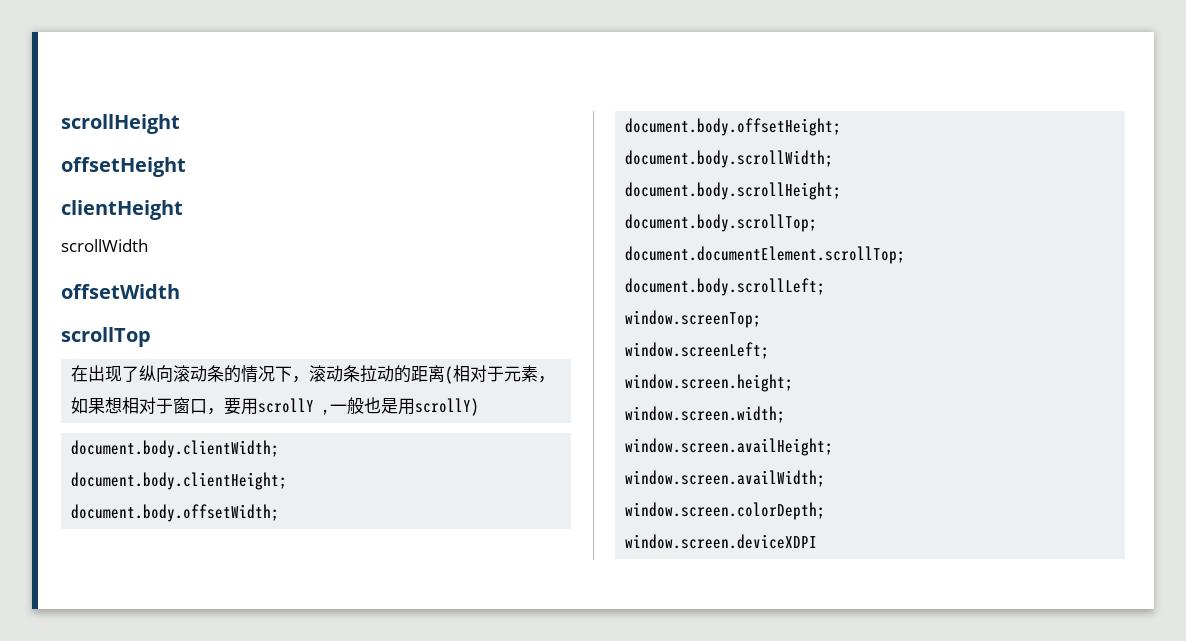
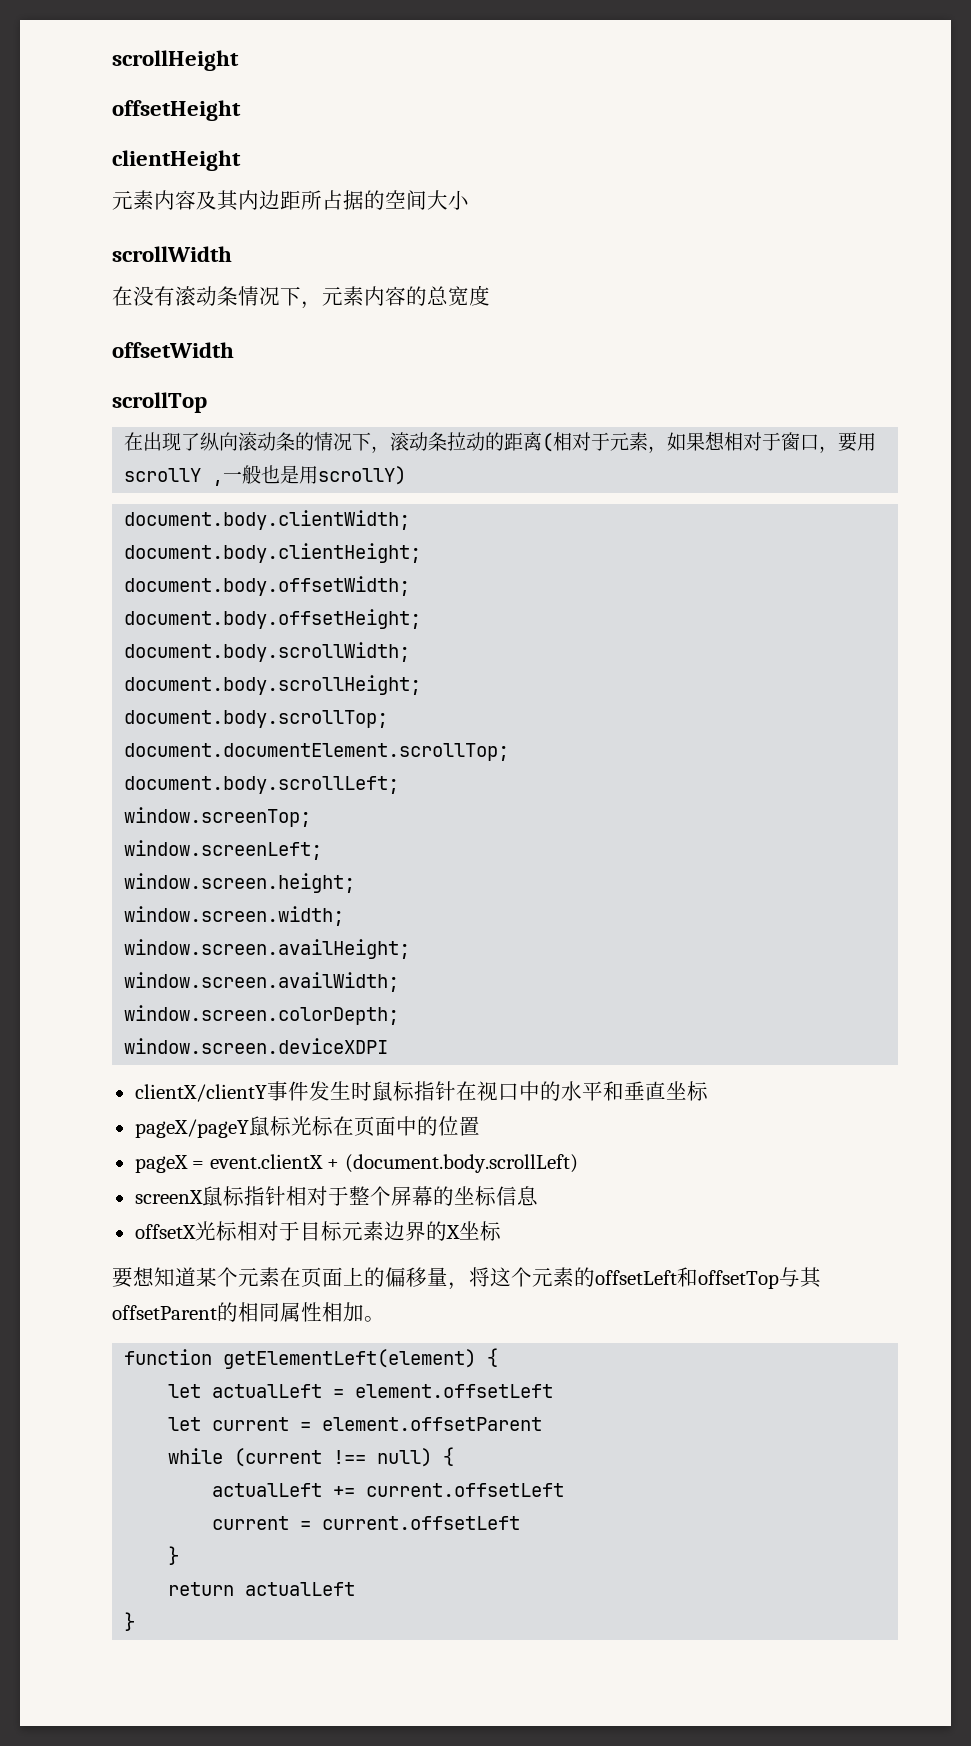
+ 元素内容及其内边距所占据的空间大小
  scrollWidth
+ 在没有滚动条情况下，元素内容的总宽度
+ clientX/clientY事件发生时鼠标指针在视口中的水平和垂直坐标
+ pageX/pageY鼠标光标在页面中的位置
+ pageX = event.clientX + (document.body.scrollLeft)
+ screenX鼠标指针相对于整个屏幕的坐标信息
+ offsetX光标相对于目标元素边界的X坐标
+ 要想知道某个元素在页面上的偏移量，将这个元素的offsetLeft和offsetTop与其offsetParent的相同属性相加。
+ function getElementLeft(element) {
+ let actualLeft = element.offsetLeft
+ let current = element.offsetParent
+ while (current !== null) {
+ actualLeft += current.offsetLeft
+ current = current.offsetLeft
+ }
+ return actualLeft
+ }

